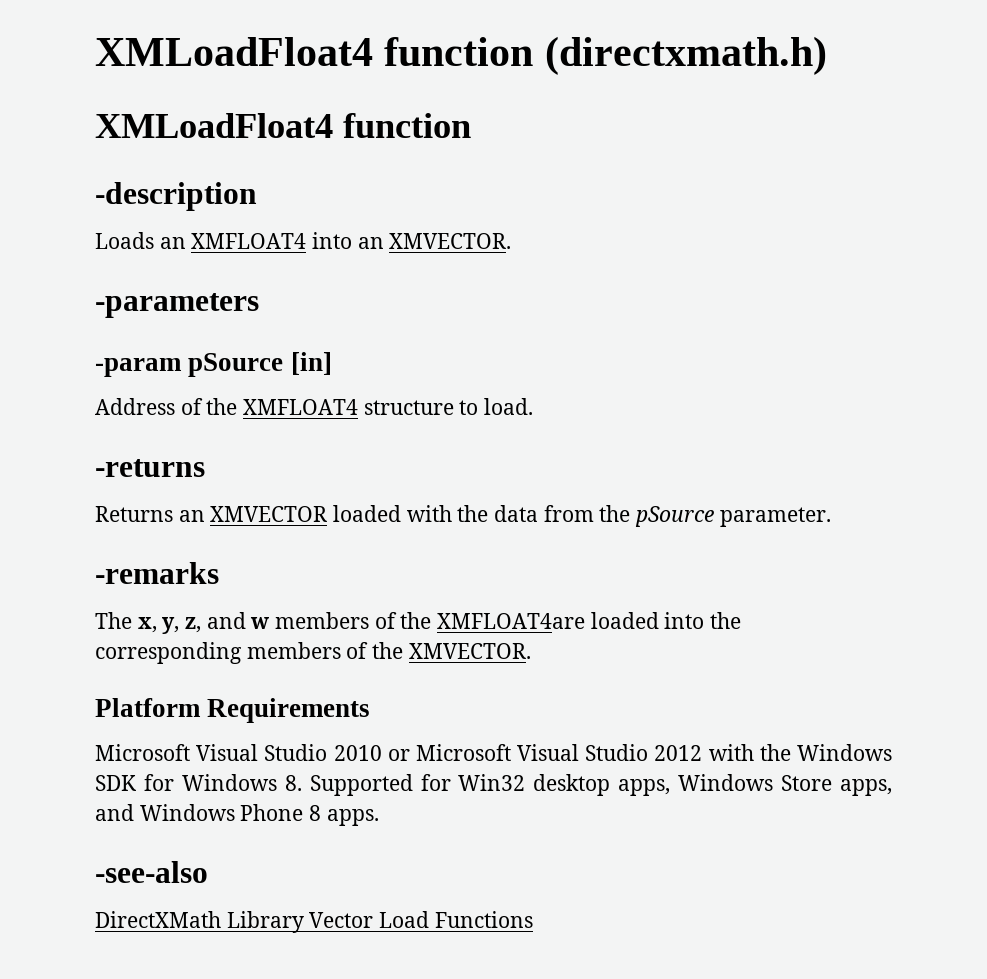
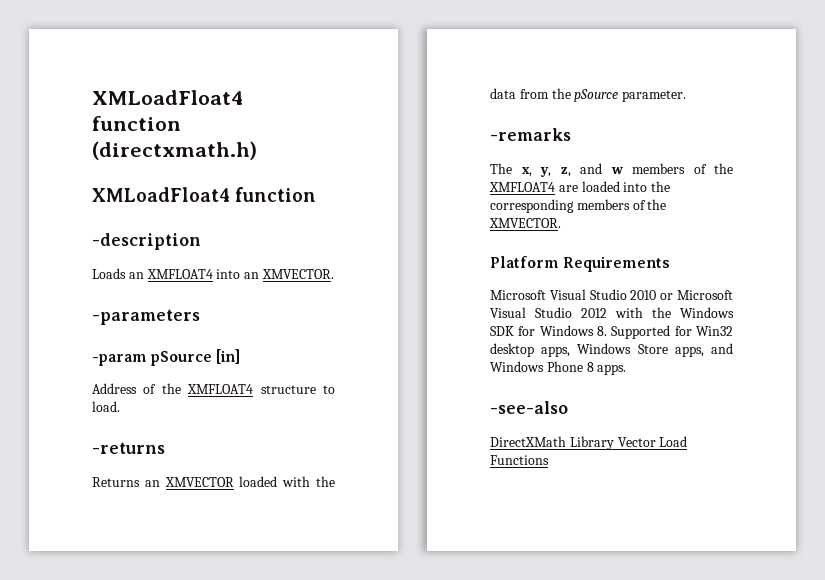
- The x, y, z, and w members of the XMFLOAT4are loaded into the corresponding members of the XMVECTOR.
+ The x, y, z, and w members of the XMFLOAT4 are loaded into the corresponding members of the XMVECTOR.

